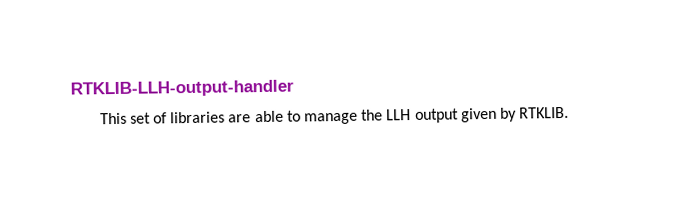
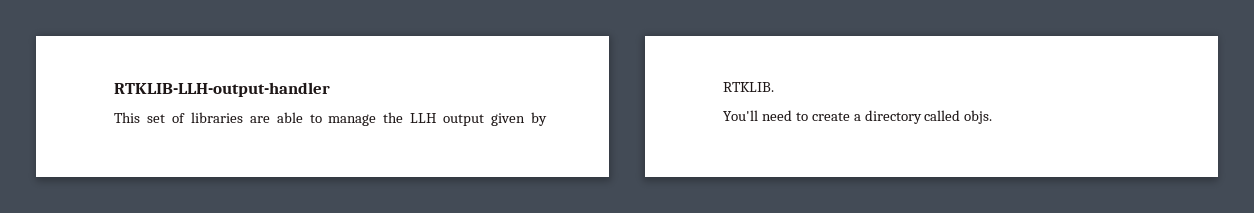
+ You'll need to create a directory called objs.

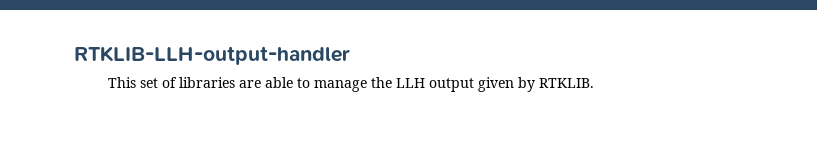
- You'll need to create a directory called objs.

